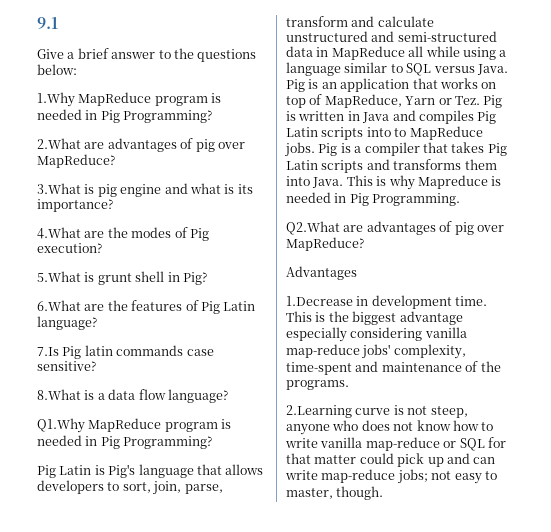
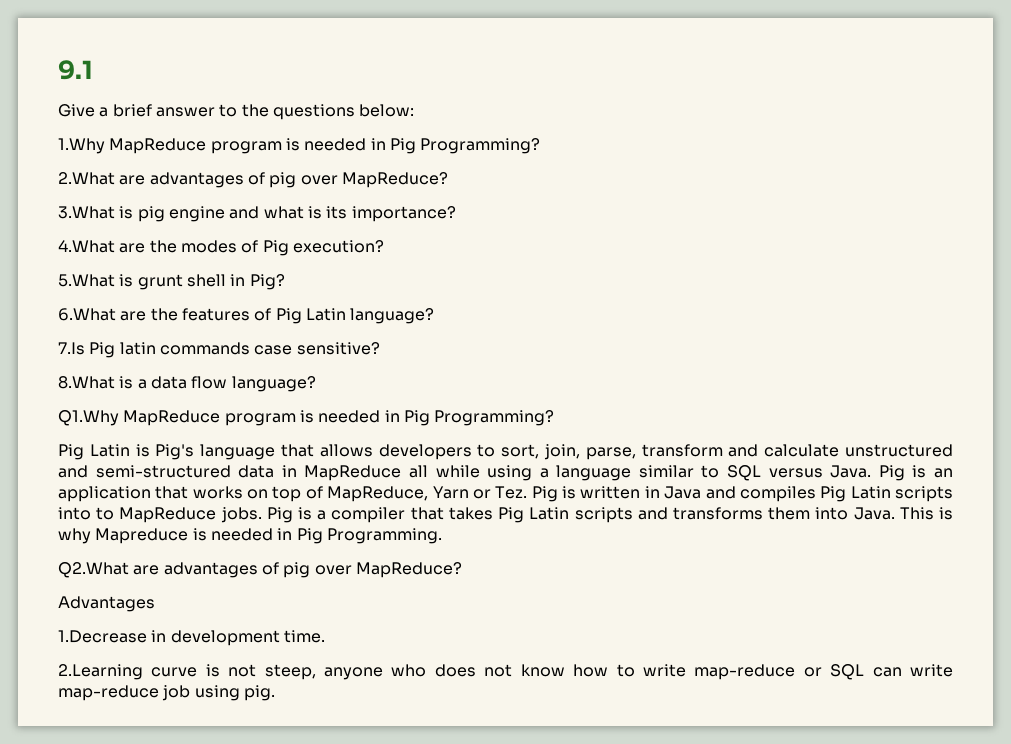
- This is the biggest advantage especially considering vanilla map-reduce jobs' complexity, time-spent and maintenance of the programs.
- 2.Learning curve is not steep, anyone who does not know how to write vanilla map-reduce or SQL for that matter could pick up and can write map-reduce jobs; not easy to master, though.
+ 2.Learning curve is not steep, anyone who does not know how to write map-reduce or SQL can write map-reduce job using pig.

